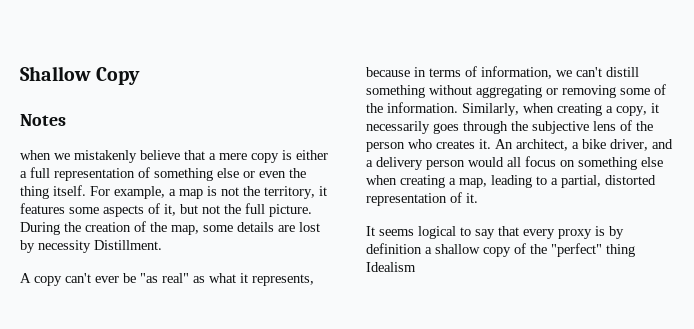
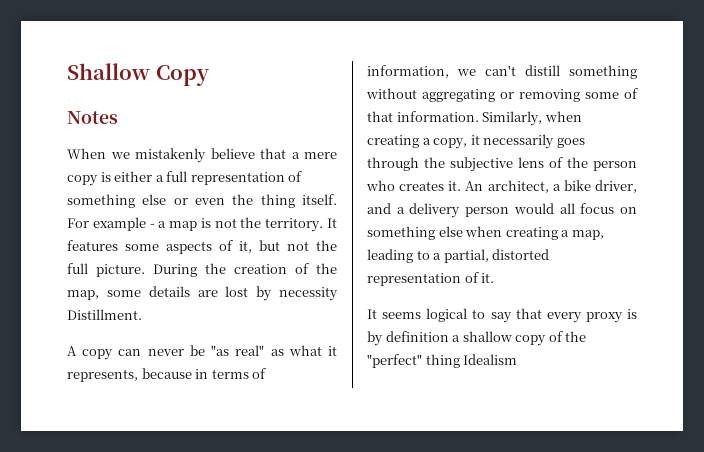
- when we mistakenly believe that a mere copy is either a full representation of something else or even the thing itself.
+ When we mistakenly believe that a mere copy is either a full representation of something else or even the thing itself.
- For example, a map is not the territory, it features some aspects of it, but not the full picture.
+ For example - a map is not the territory. It features some aspects of it, but not the full picture.
- A copy can't ever be "as real" as what it represents, because in terms of information, we can't distill something without aggregating or removing some of the information.
+ A copy can never be "as real" as what it represents, because in terms of information, we can't distill something without aggregating or removing some of that information.

